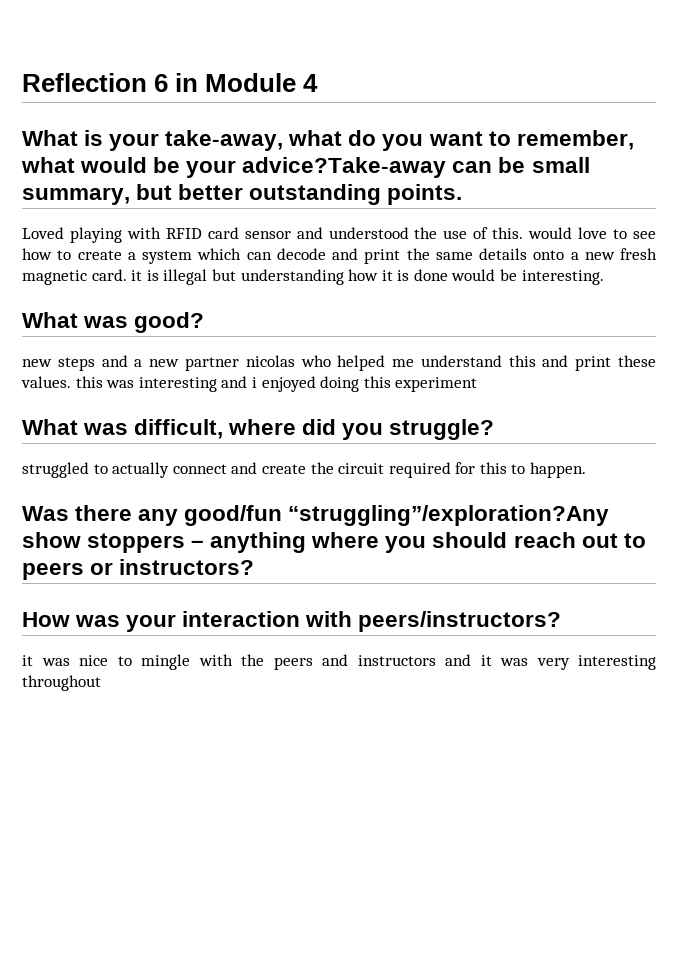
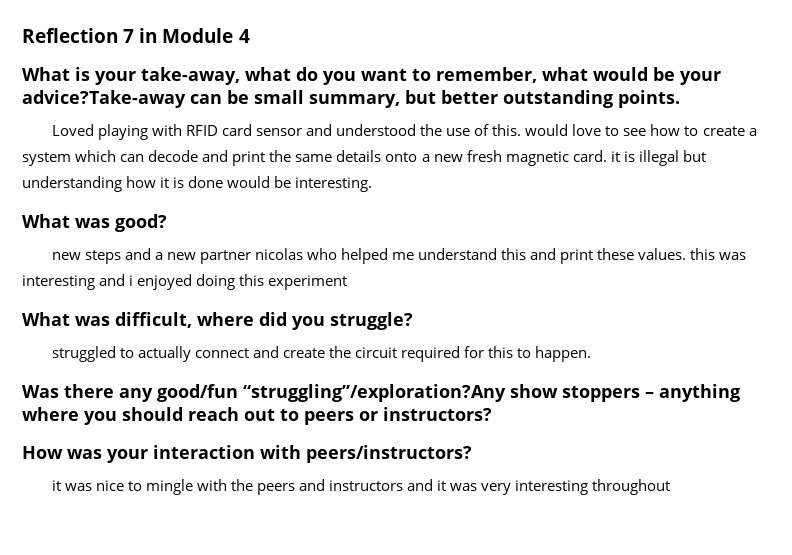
- Reflection 6 in Module 4
+ Reflection 7 in Module 4

